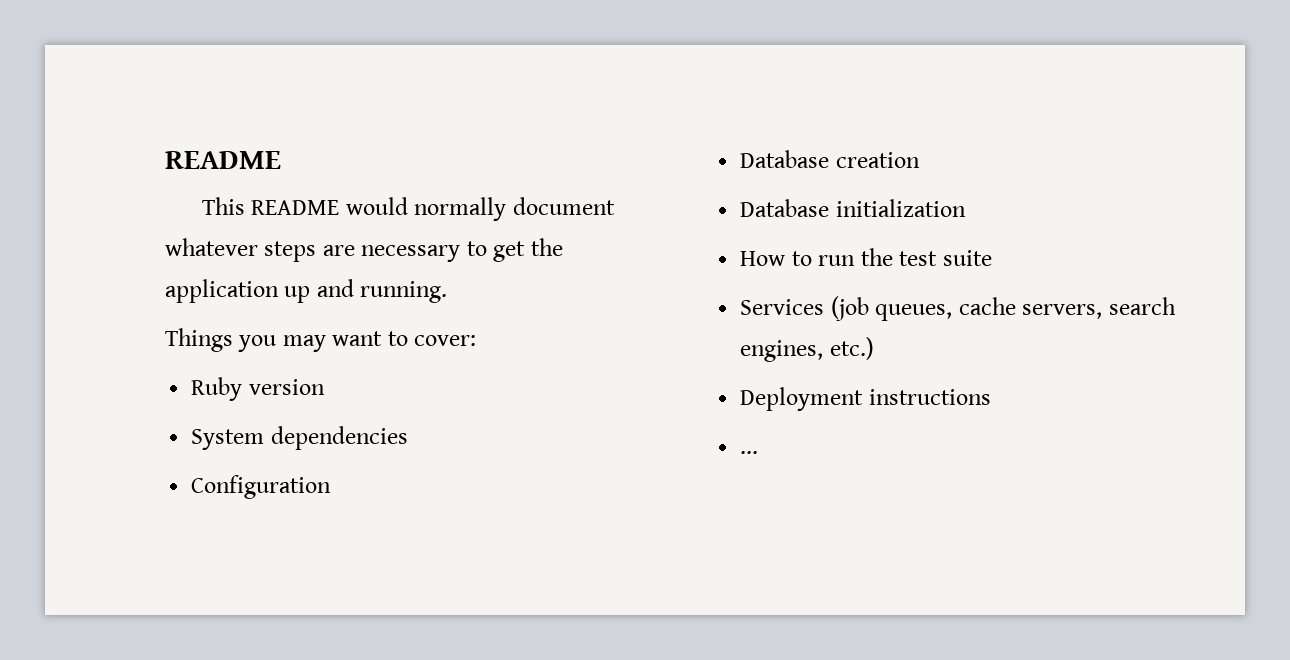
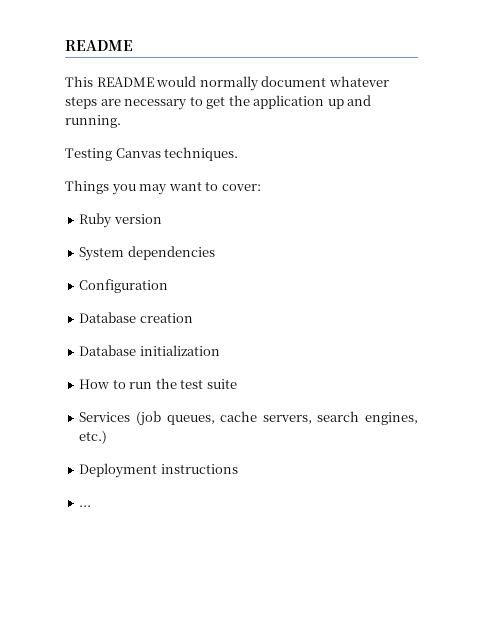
+ Testing Canvas techniques.

